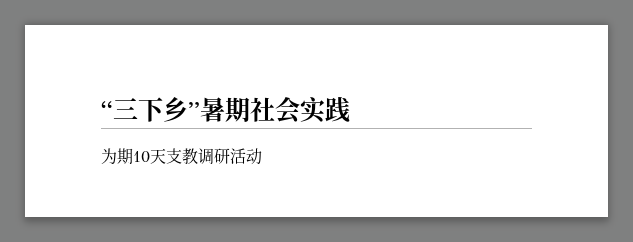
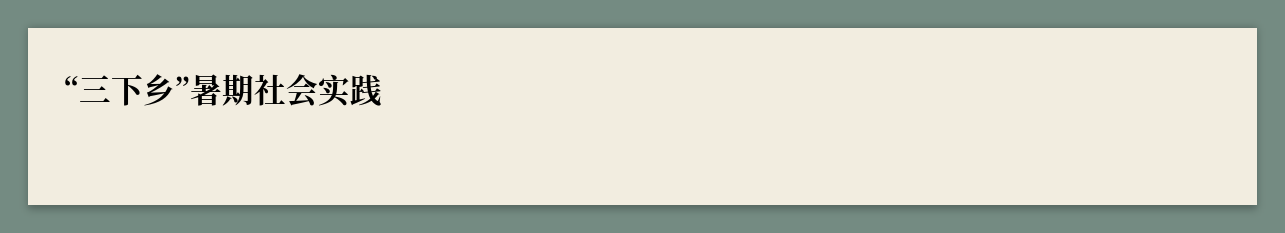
- 为期10天支教调研活动

